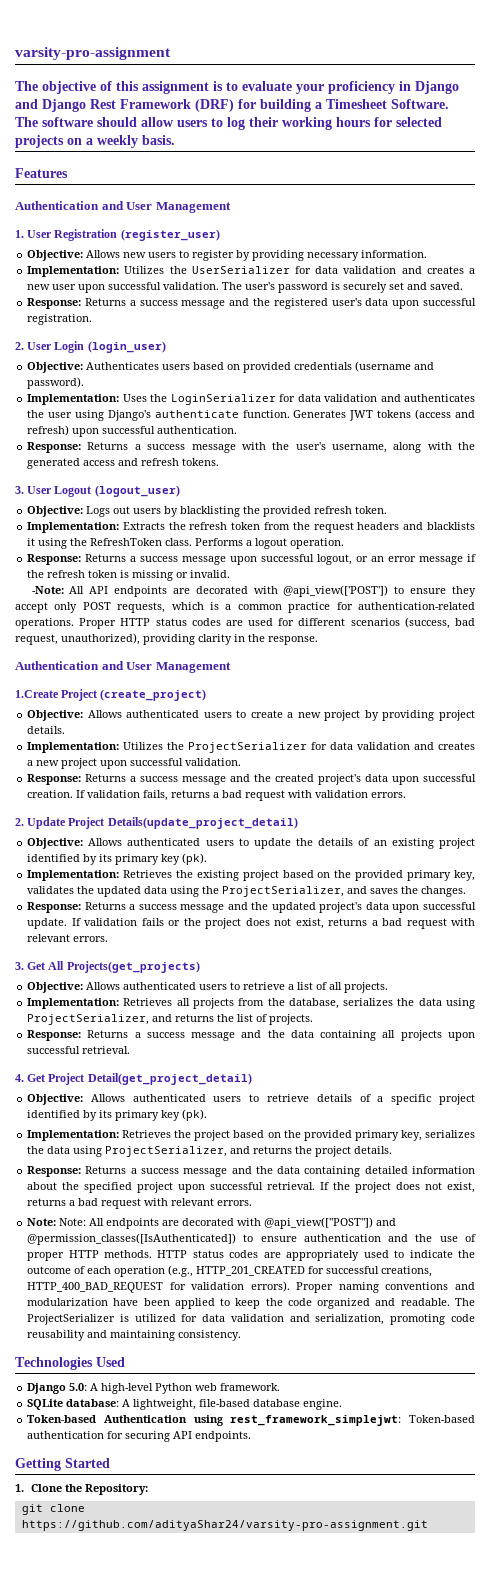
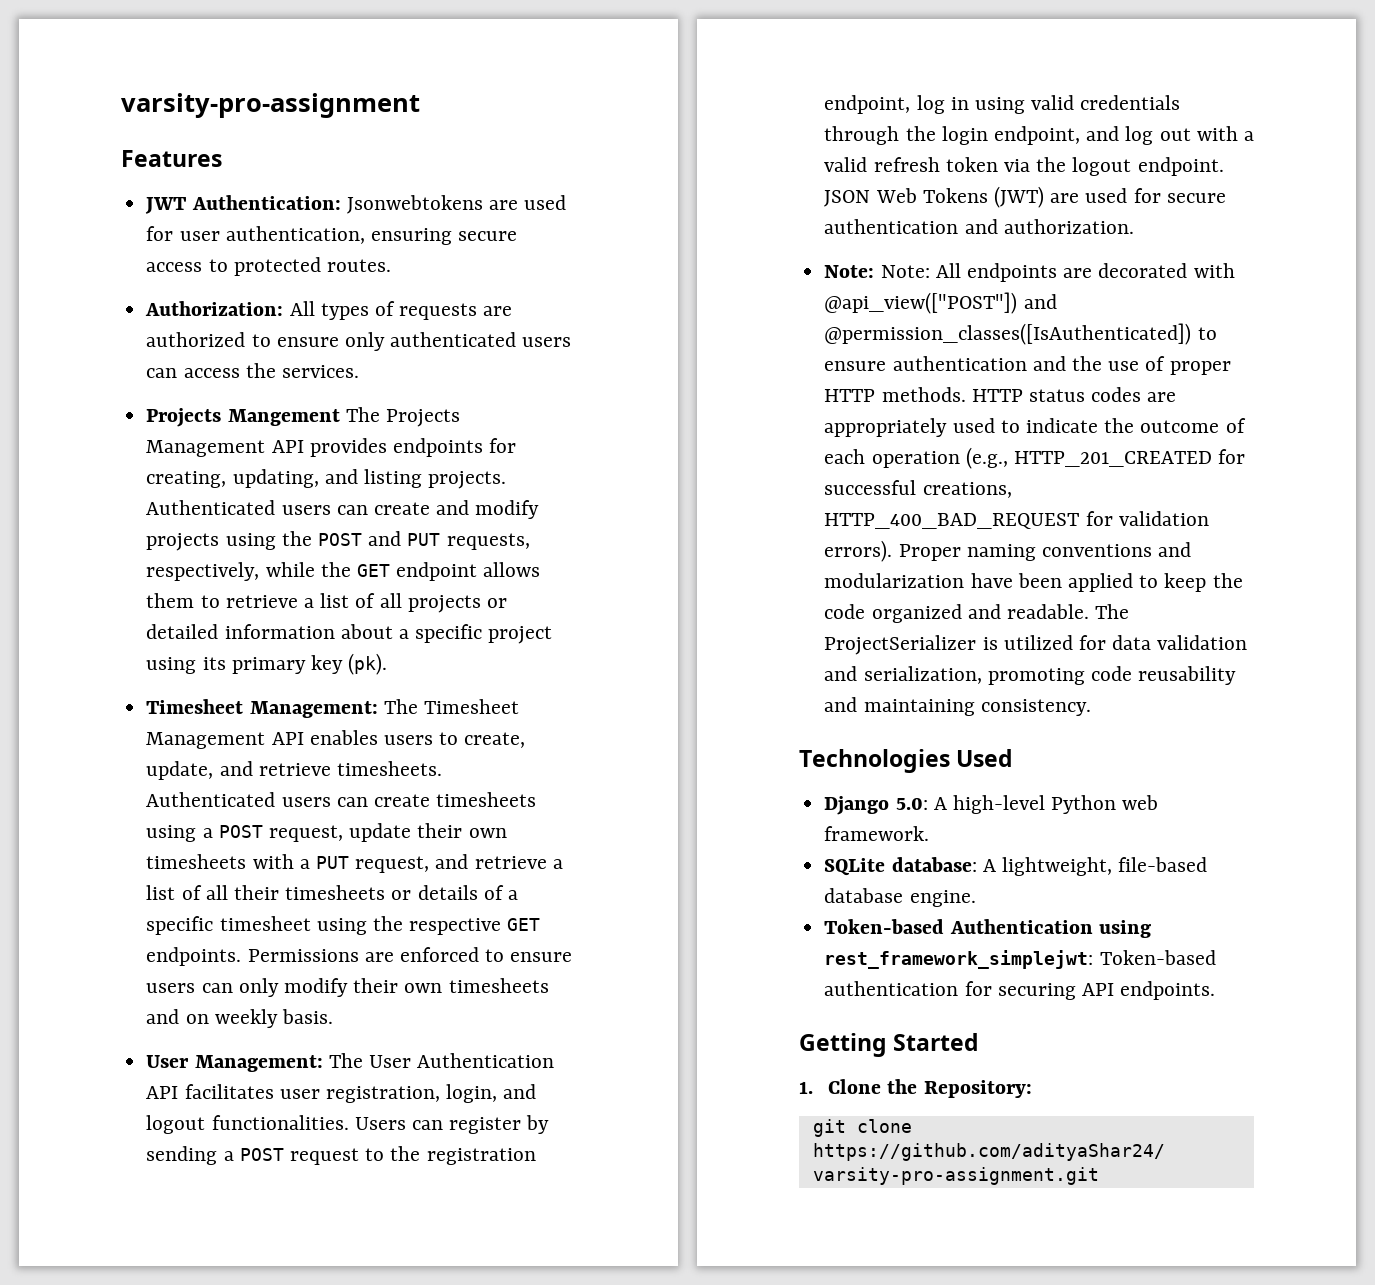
- The objective of this assignment is to evaluate your proficiency in Django and Django Rest Framework (DRF) for building a Timesheet Software. The software should allow users to log their working hours for selected projects on a weekly basis.
  Features
- Authentication and User Management
- 1. User Registration (register_user)
- Objective: Allows new users to register by providing necessary information.
- Implementation: Utilizes the UserSerializer for data validation and creates a new user upon successful validation. The user's password is securely set and saved.
- Response: Returns a success message and the registered user's data upon successful registration.
- 2. User Login (login_user)
- Objective: Authenticates users based on provided credentials (username and password).
- Implementation: Uses the LoginSerializer for data validation and authenticates the user using Django's authenticate function. Generates JWT tokens (access and refresh) upon successful authentication.
- Response: Returns a success message with the user's username, along with the generated access and refresh tokens.
- 3. User Logout (logout_user)
- Objective: Logs out users by blacklisting the provided refresh token.
- Implementation: Extracts the refresh token from the request headers and blacklists it using the RefreshToken class. Performs a logout operation.
- Response: Returns a success message upon successful logout, or an error message if the refresh token is missing or invalid.
- -Note: All API endpoints are decorated with @api_view(['POST']) to ensure they accept only POST requests, which is a common practice for authentication-related operations. Proper HTTP status codes are used for different scenarios (success, bad request, unauthorized), providing clarity in the response.
- Authentication and User Management
- 1.Create Project (create_project)
- Objective: Allows authenticated users to create a new project by providing project details.
- Implementation: Utilizes the ProjectSerializer for data validation and creates a new project upon successful validation.
- Response: Returns a success message and the created project's data upon successful creation. If validation fails, returns a bad request with validation errors.
- 2. Update Project Details(update_project_detail)
- Objective: Allows authenticated users to update the details of an existing project identified by its primary key (pk).
- Implementation: Retrieves the existing project based on the provided primary key, validates the updated data using the ProjectSerializer, and saves the changes.
- Response: Returns a success message and the updated project's data upon successful update. If validation fails or the project does not exist, returns a bad request with relevant errors.
- 3. Get All Projects(get_projects)
- Objective: Allows authenticated users to retrieve a list of all projects.
- Implementation: Retrieves all projects from the database, serializes the data using ProjectSerializer, and returns the list of projects.
- Response: Returns a success message and the data containing all projects upon successful retrieval.
- 4. Get Project Detail(get_project_detail)
- Objective: Allows authenticated users to retrieve details of a specific project identified by its primary key (pk).
- Implementation: Retrieves the project based on the provided primary key, serializes the data using ProjectSerializer, and returns the project details.
- Response: Returns a success message and the data containing detailed information about the specified project upon successful retrieval. If the project does not exist, returns a bad request with relevant errors.
+ JWT Authentication: Jsonwebtokens are used for user authentication, ensuring secure access to protected routes.
+ Authorization: All types of requests are authorized to ensure only authenticated users can access the services.
+ Projects Mangement The Projects Management API provides endpoints for creating, updating, and listing projects. Authenticated users can create and modify projects using the POST and PUT requests, respectively, while the GET endpoint allows them to retrieve a list of all projects or detailed information about a specific project using its primary key (pk).
+ Timesheet Management: The Timesheet Management API enables users to create, update, and retrieve timesheets. Authenticated users can create timesheets using a POST request, update their own timesheets with a PUT request, and retrieve a list of all their timesheets or details of a specific timesheet using the respective GET endpoints. Permissions are enforced to ensure users can only modify their own timesheets and on weekly basis.
+ User Management: The User Authentication API facilitates user registration, login, and logout functionalities. Users can register by sending a POST request to the registration endpoint, log in using valid credentials through the login endpoint, and log out with a valid refresh token via the logout endpoint. JSON Web Tokens (JWT) are used for secure authentication and authorization.

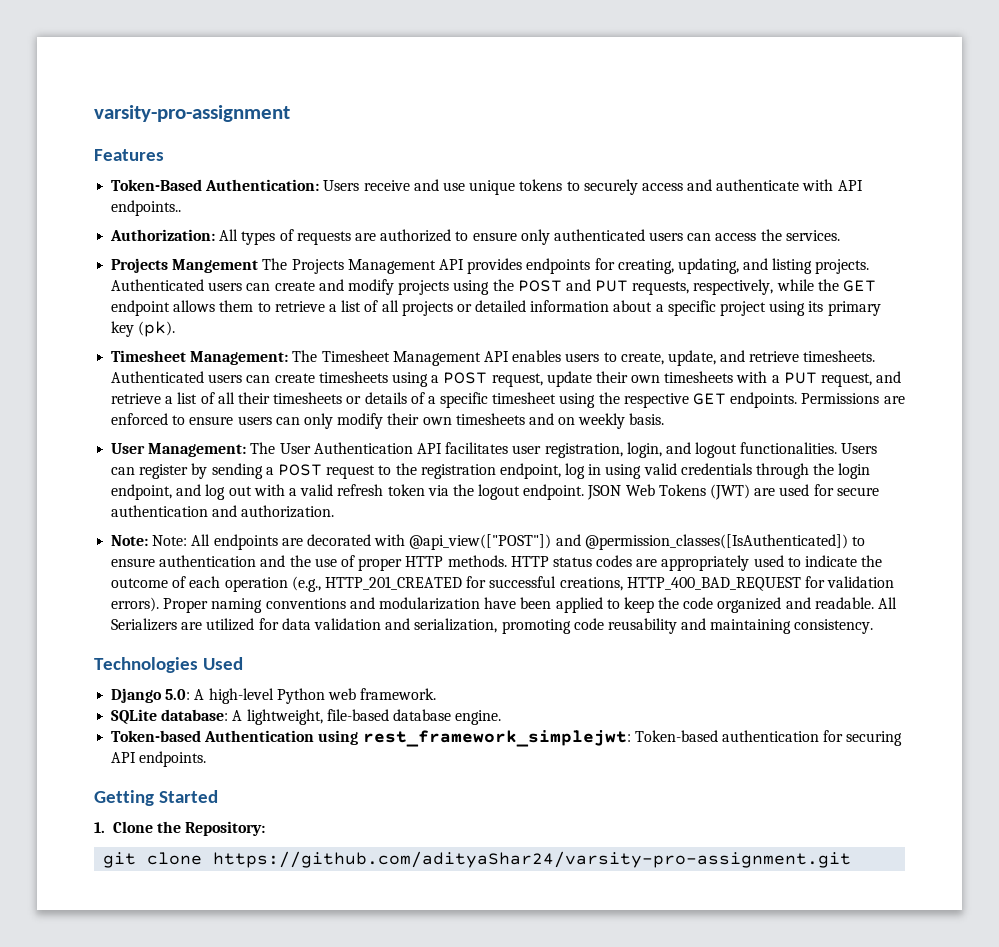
- JWT Authentication: Jsonwebtokens are used for user authentication, ensuring secure access to protected routes.
+ Token-Based Authentication: Users receive and use unique tokens to securely access and authenticate with API endpoints..
- The ProjectSerializer is utilized for data validation and serialization, promoting code reusability and maintaining consistency.
+ All Serializers are utilized for data validation and serialization, promoting code reusability and maintaining consistency.

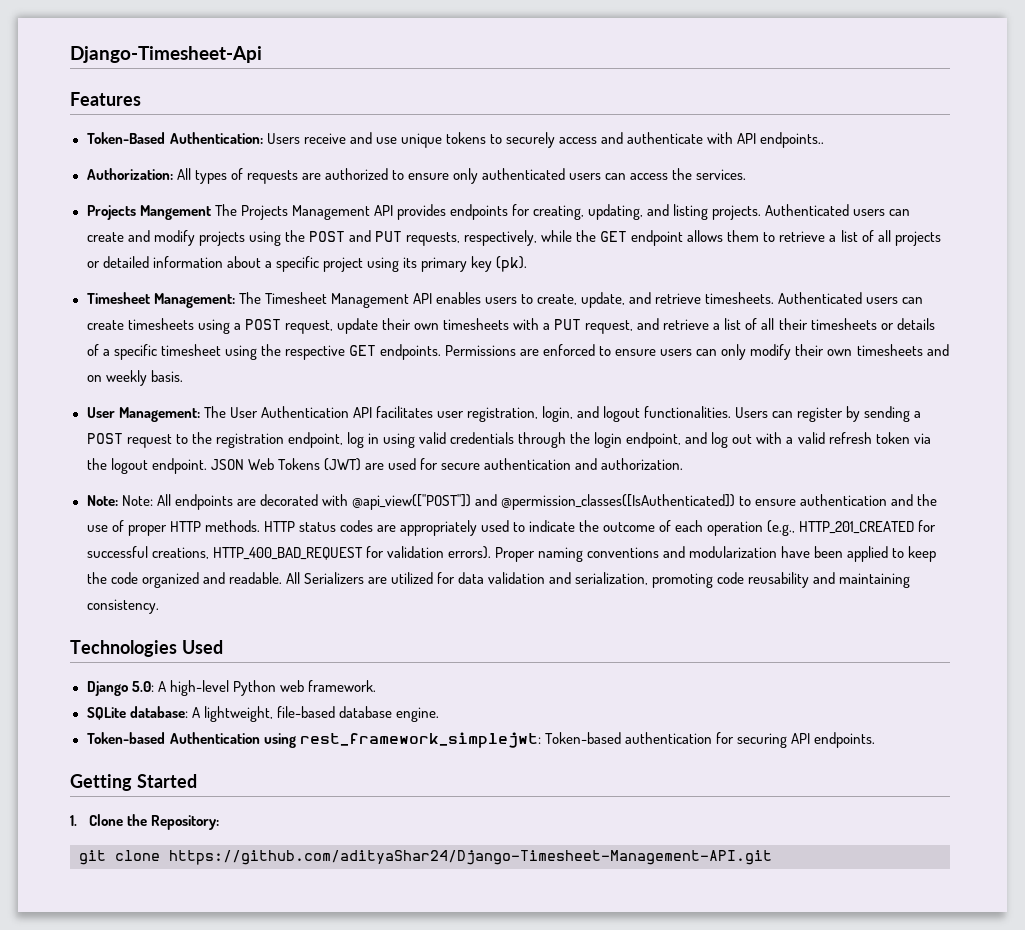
- varsity-pro-assignment
+ Django-Timesheet-Api
- git clone https://github.com/adityaShar24/varsity-pro-assignment.git
+ git clone https://github.com/adityaShar24/Django-Timesheet-Management-API.git

